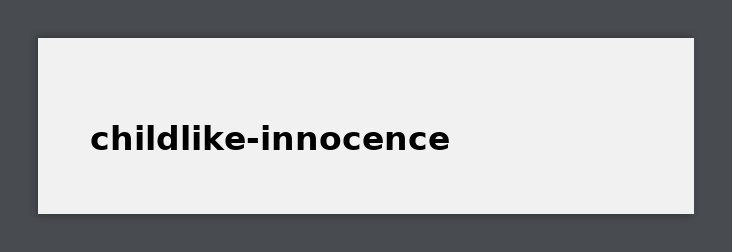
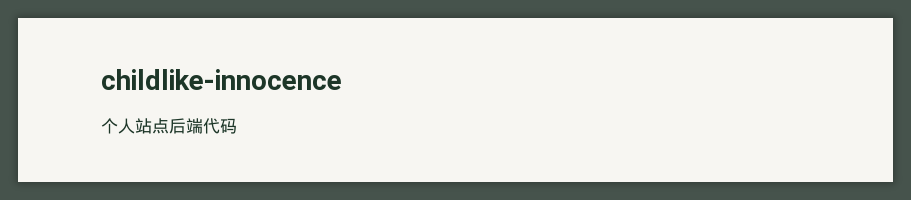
+ 个人站点后端代码

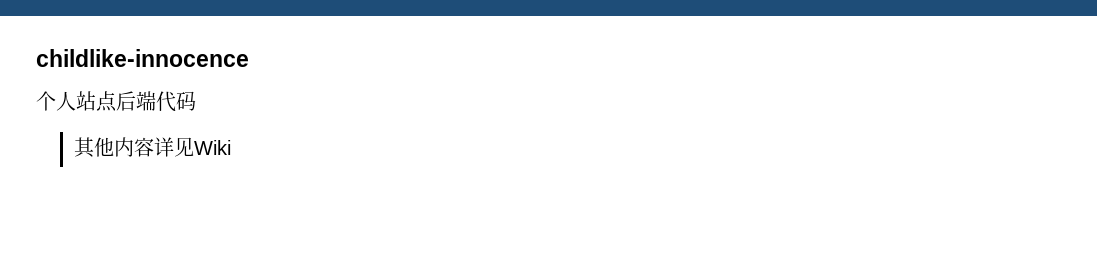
+ 其他内容详见Wiki

